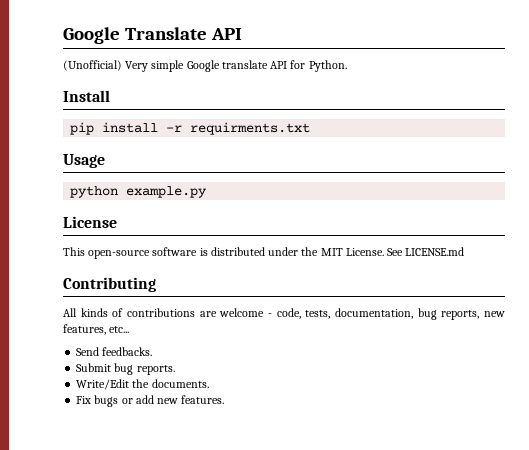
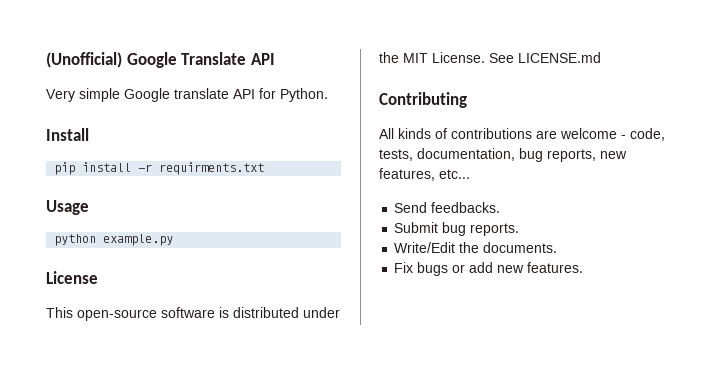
- Google Translate API
+ (Unofficial) Google Translate API
- (Unofficial) Very simple Google translate API for Python.
+ Very simple Google translate API for Python.

